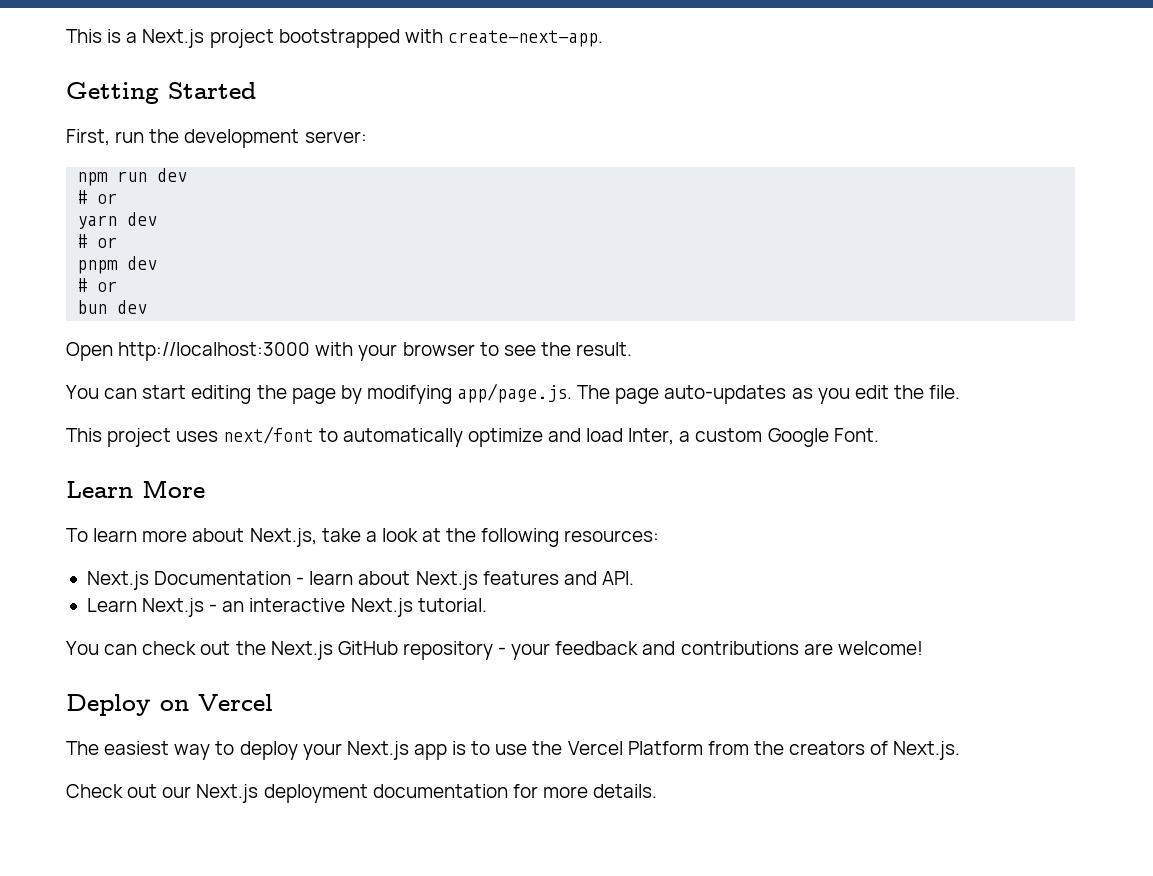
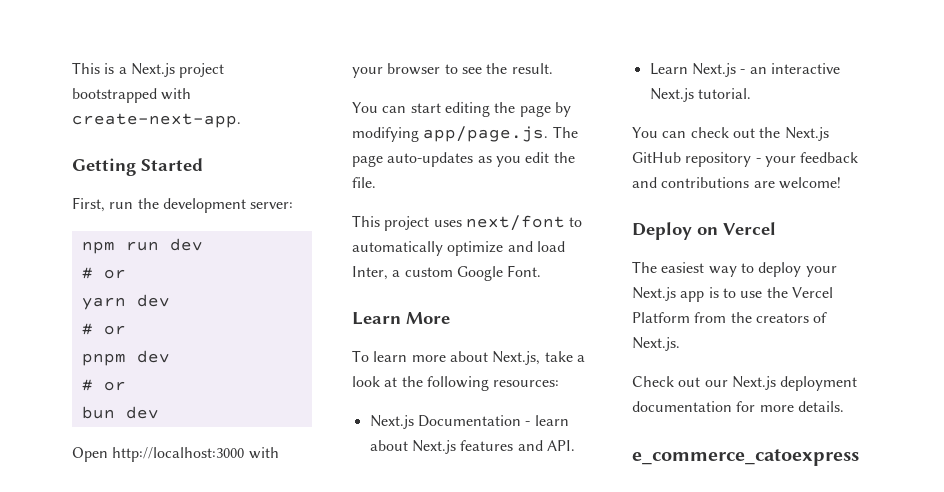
+ e_commerce_catoexpress

